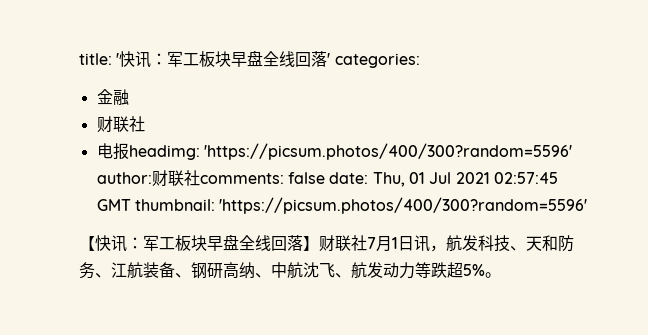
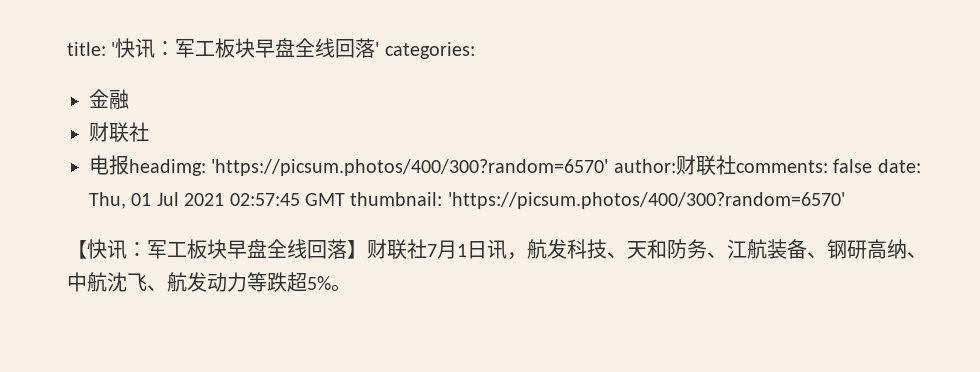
- 电报headimg: 'https://picsum.photos/400/300?random=5596' author:财联社comments: false date: Thu, 01 Jul 2021 02:57:45 GMT thumbnail: 'https://picsum.photos/400/300?random=5596'
+ 电报headimg: 'https://picsum.photos/400/300?random=6570' author:财联社comments: false date: Thu, 01 Jul 2021 02:57:45 GMT thumbnail: 'https://picsum.photos/400/300?random=6570'

